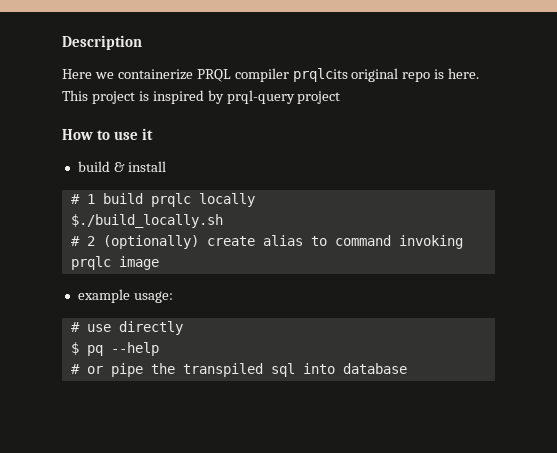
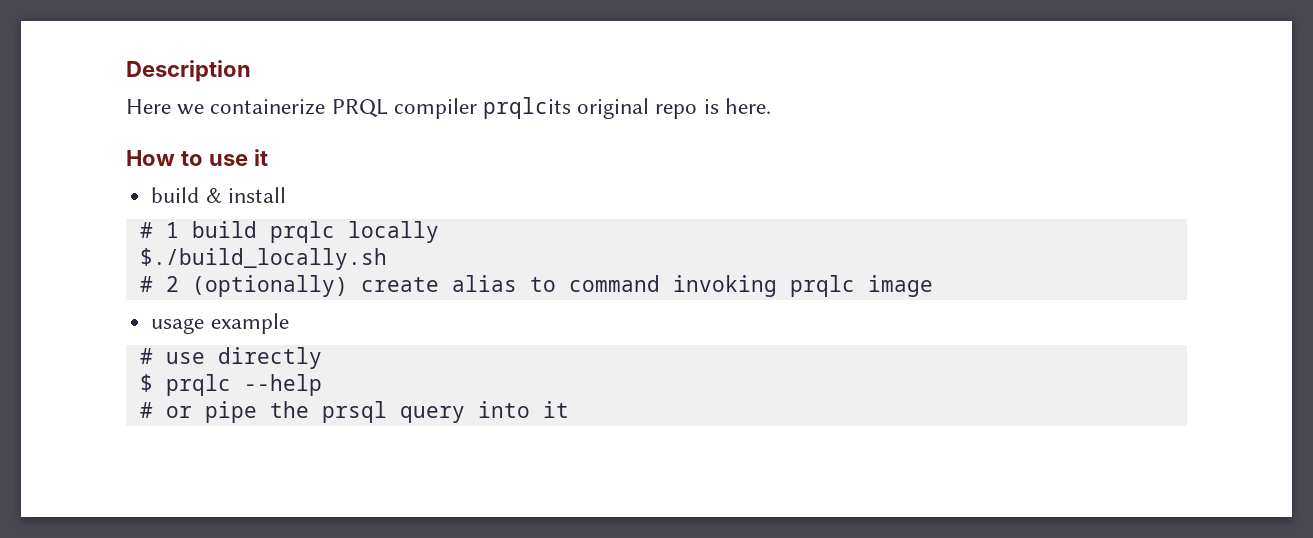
- This project is inspired by prql-query project
- example usage:
+ usage example
- $ pq --help
+ $ prqlc --help
- # or pipe the transpiled sql into database
+ # or pipe the prsql query into it

